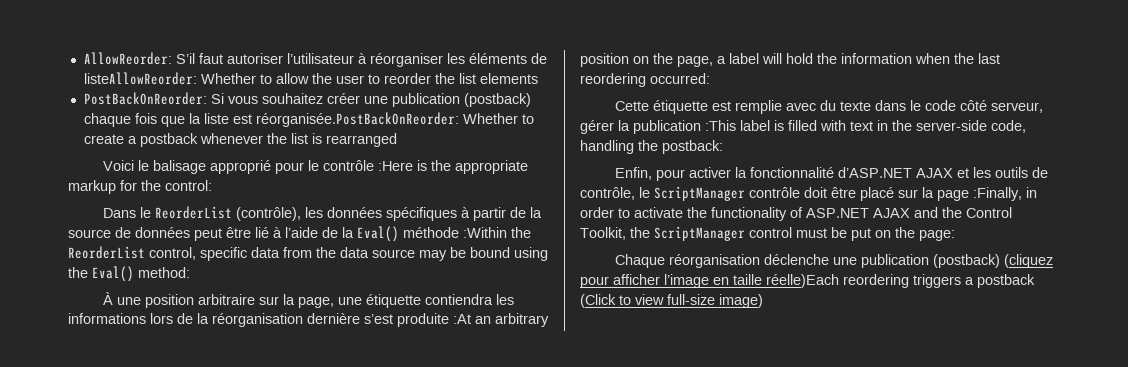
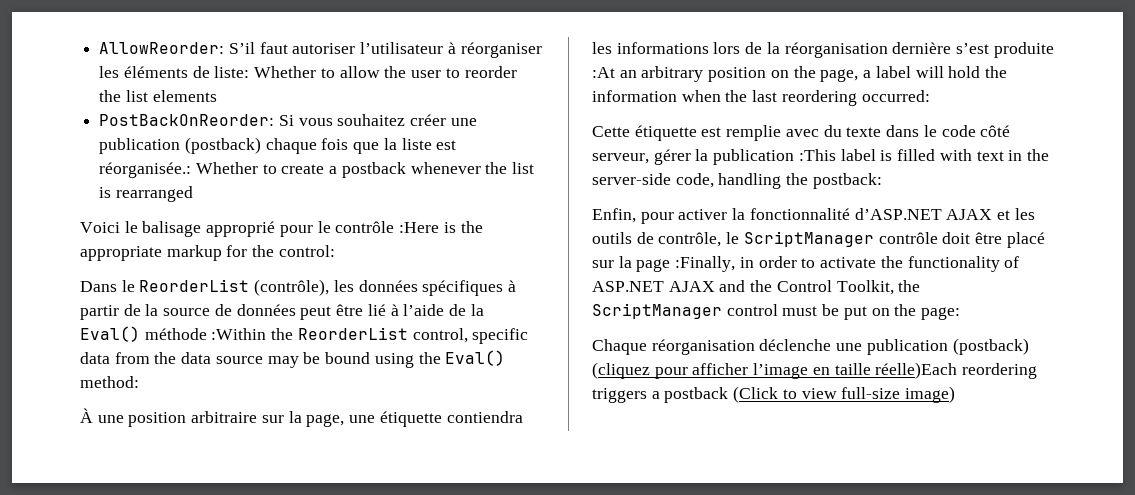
- AllowReorder: S’il faut autoriser l’utilisateur à réorganiser les éléments de listeAllowReorder: Whether to allow the user to reorder the list elements
+ AllowReorder: S’il faut autoriser l’utilisateur à réorganiser les éléments de liste: Whether to allow the user to reorder the list elements
- PostBackOnReorder: Si vous souhaitez créer une publication (postback) chaque fois que la liste est réorganisée.PostBackOnReorder: Whether to create a postback whenever the list is rearranged
+ PostBackOnReorder: Si vous souhaitez créer une publication (postback) chaque fois que la liste est réorganisée.: Whether to create a postback whenever the list is rearranged

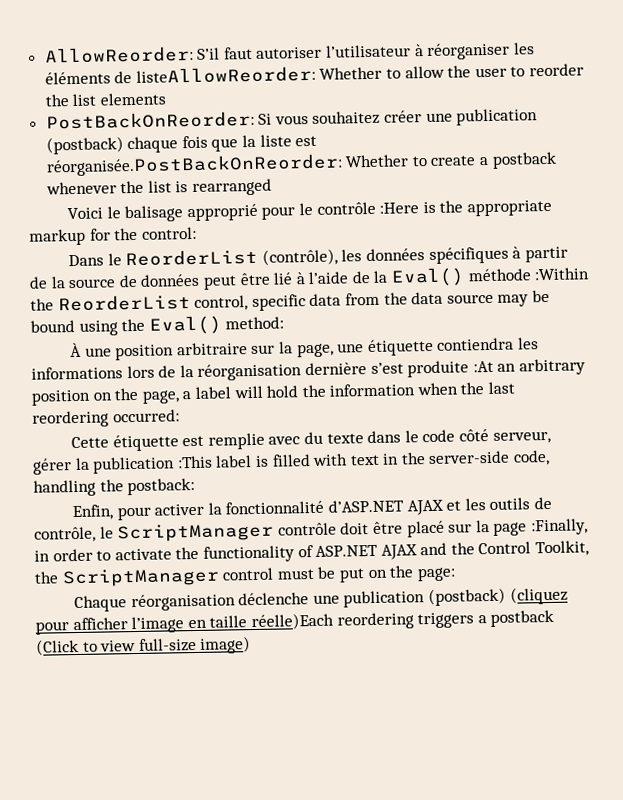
- AllowReorder: S’il faut autoriser l’utilisateur à réorganiser les éléments de liste: Whether to allow the user to reorder the list elements
+ AllowReorder: S’il faut autoriser l’utilisateur à réorganiser les éléments de listeAllowReorder: Whether to allow the user to reorder the list elements
- PostBackOnReorder: Si vous souhaitez créer une publication (postback) chaque fois que la liste est réorganisée.: Whether to create a postback whenever the list is rearranged
+ PostBackOnReorder: Si vous souhaitez créer une publication (postback) chaque fois que la liste est réorganisée.PostBackOnReorder: Whether to create a postback whenever the list is rearranged

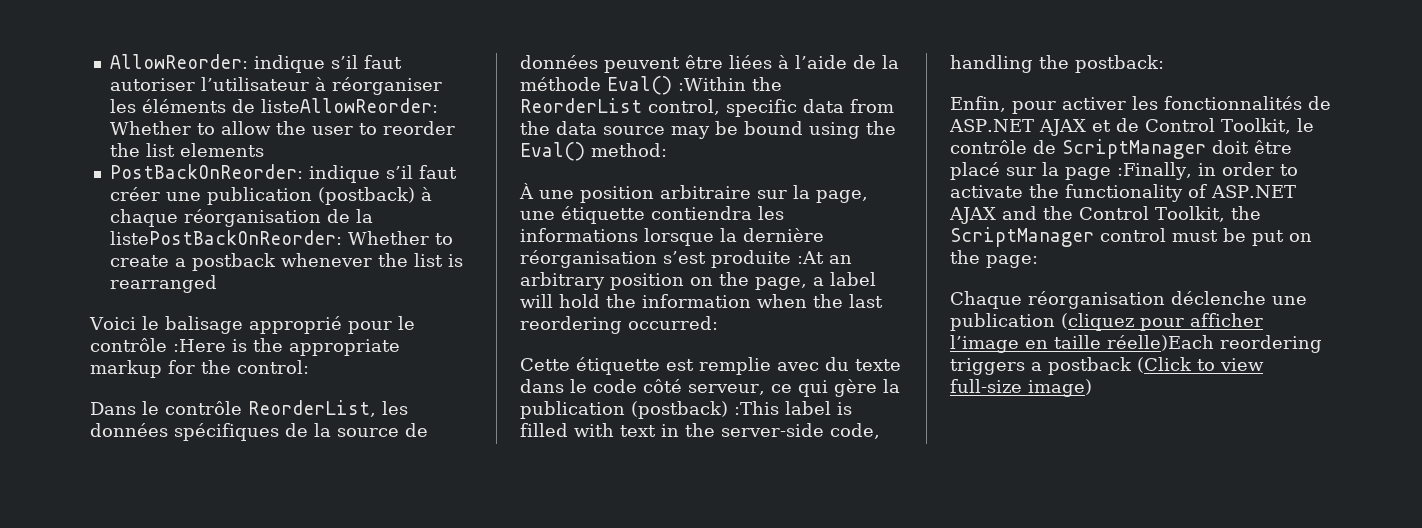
- AllowReorder: S’il faut autoriser l’utilisateur à réorganiser les éléments de listeAllowReorder: Whether to allow the user to reorder the list elements
+ AllowReorder: indique s’il faut autoriser l’utilisateur à réorganiser les éléments de listeAllowReorder: Whether to allow the user to reorder the list elements
- PostBackOnReorder: Si vous souhaitez créer une publication (postback) chaque fois que la liste est réorganisée.PostBackOnReorder: Whether to create a postback whenever the list is rearranged
+ PostBackOnReorder: indique s’il faut créer une publication (postback) à chaque réorganisation de la listePostBackOnReorder: Whether to create a postback whenever the list is rearranged
- Dans le ReorderList (contrôle), les données spécifiques à partir de la source de données peut être lié à l’aide de la Eval() méthode :Within the ReorderList control, specific data from the data source may be bound using the Eval() method:
+ Dans le contrôle ReorderList, les données spécifiques de la source de données peuvent être liées à l’aide de la méthode Eval() :Within the ReorderList control, specific data from the data source may be bound using the Eval() method:
- À une position arbitraire sur la page, une étiquette contiendra les informations lors de la réorganisation dernière s’est produite :At an arbitrary position on the page, a label will hold the information when the last reordering occurred:
+ À une position arbitraire sur la page, une étiquette contiendra les informations lorsque la dernière réorganisation s’est produite :At an arbitrary position on the page, a label will hold the information when the last reordering occurred:
- Cette étiquette est remplie avec du texte dans le code côté serveur, gérer la publication :This label is filled with text in the server-side code, handling the postback:
+ Cette étiquette est remplie avec du texte dans le code côté serveur, ce qui gère la publication (postback) :This label is filled with text in the server-side code, handling the postback:
- Enfin, pour activer la fonctionnalité d’ASP.NET AJAX et les outils de contrôle, le ScriptManager contrôle doit être placé sur la page :Finally, in order to activate the functionality of ASP.NET AJAX and the Control Toolkit, the ScriptManager control must be put on the page:
+ Enfin, pour activer les fonctionnalités de ASP.NET AJAX et de Control Toolkit, le contrôle de ScriptManager doit être placé sur la page :Finally, in order to activate the functionality of ASP.NET AJAX and the Control Toolkit, the ScriptManager control must be put on the page:
- Chaque réorganisation déclenche une publication (postback) (cliquez pour afficher l’image en taille réelle)Each reordering triggers a postback (Click to view full-size image)
+ Chaque réorganisation déclenche une publication (cliquez pour afficher l’image en taille réelle)Each reordering triggers a postback (Click to view full-size image)

